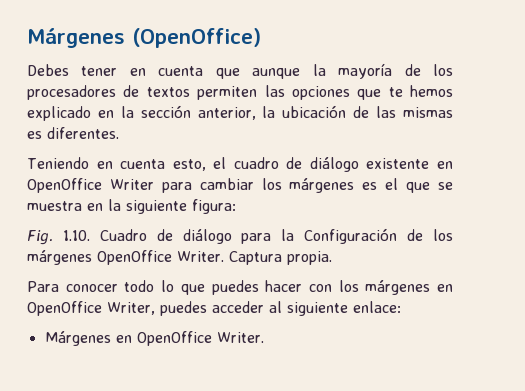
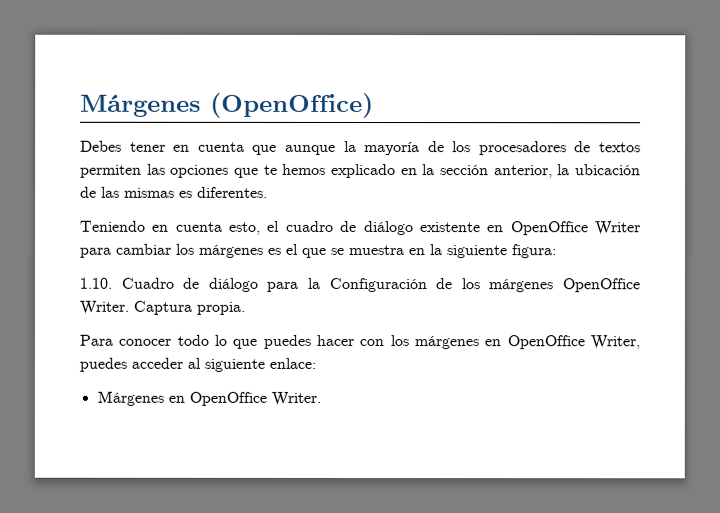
- Fig. 1.10. Cuadro de diálogo para la Configuración de los márgenes OpenOffice Writer.
+ 1.10. Cuadro de diálogo para la Configuración de los márgenes OpenOffice Writer.

